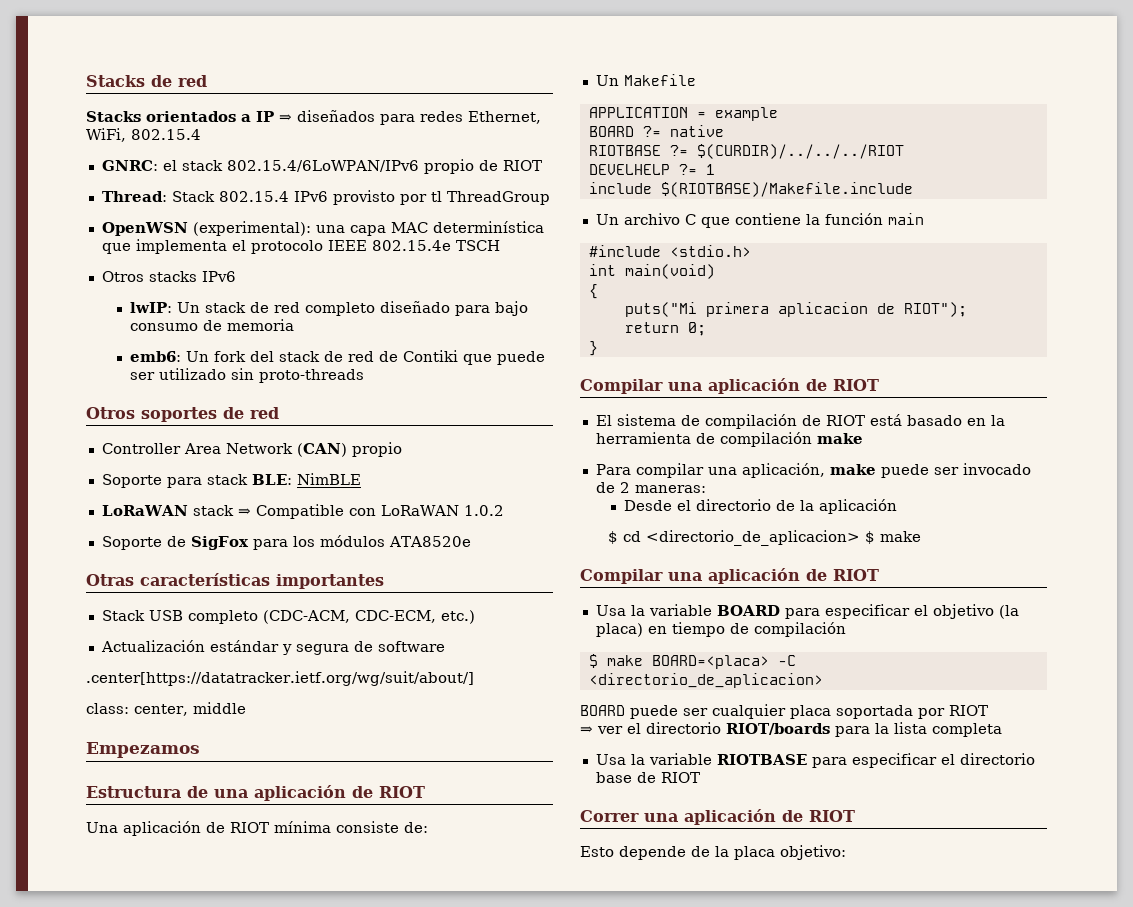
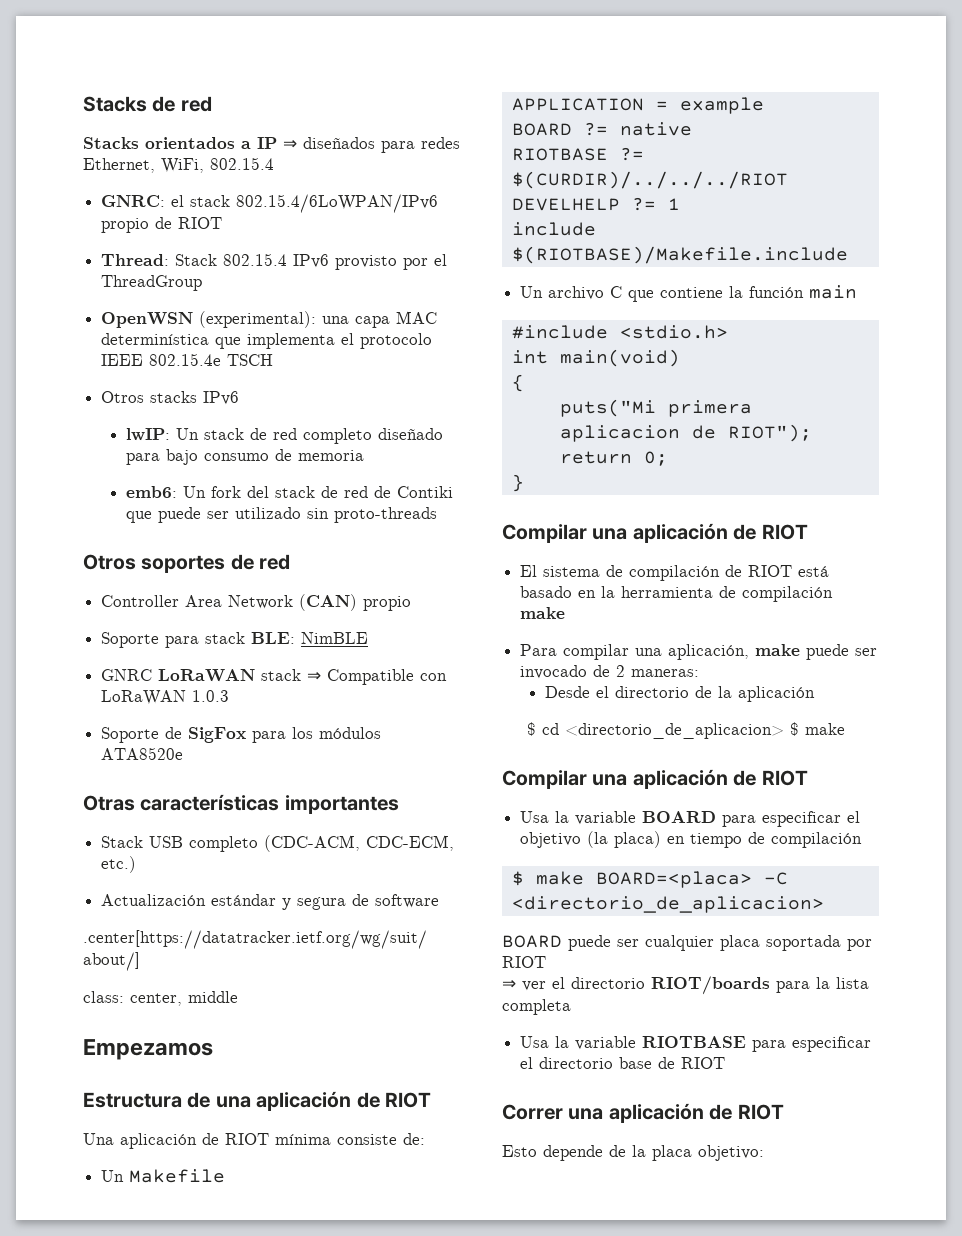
- Thread: Stack 802.15.4 IPv6 provisto por tl ThreadGroup
+ Thread: Stack 802.15.4 IPv6 provisto por el ThreadGroup
- LoRaWAN stack ⇒ Compatible con LoRaWAN 1.0.2
+ GNRC LoRaWAN stack ⇒ Compatible con LoRaWAN 1.0.3

